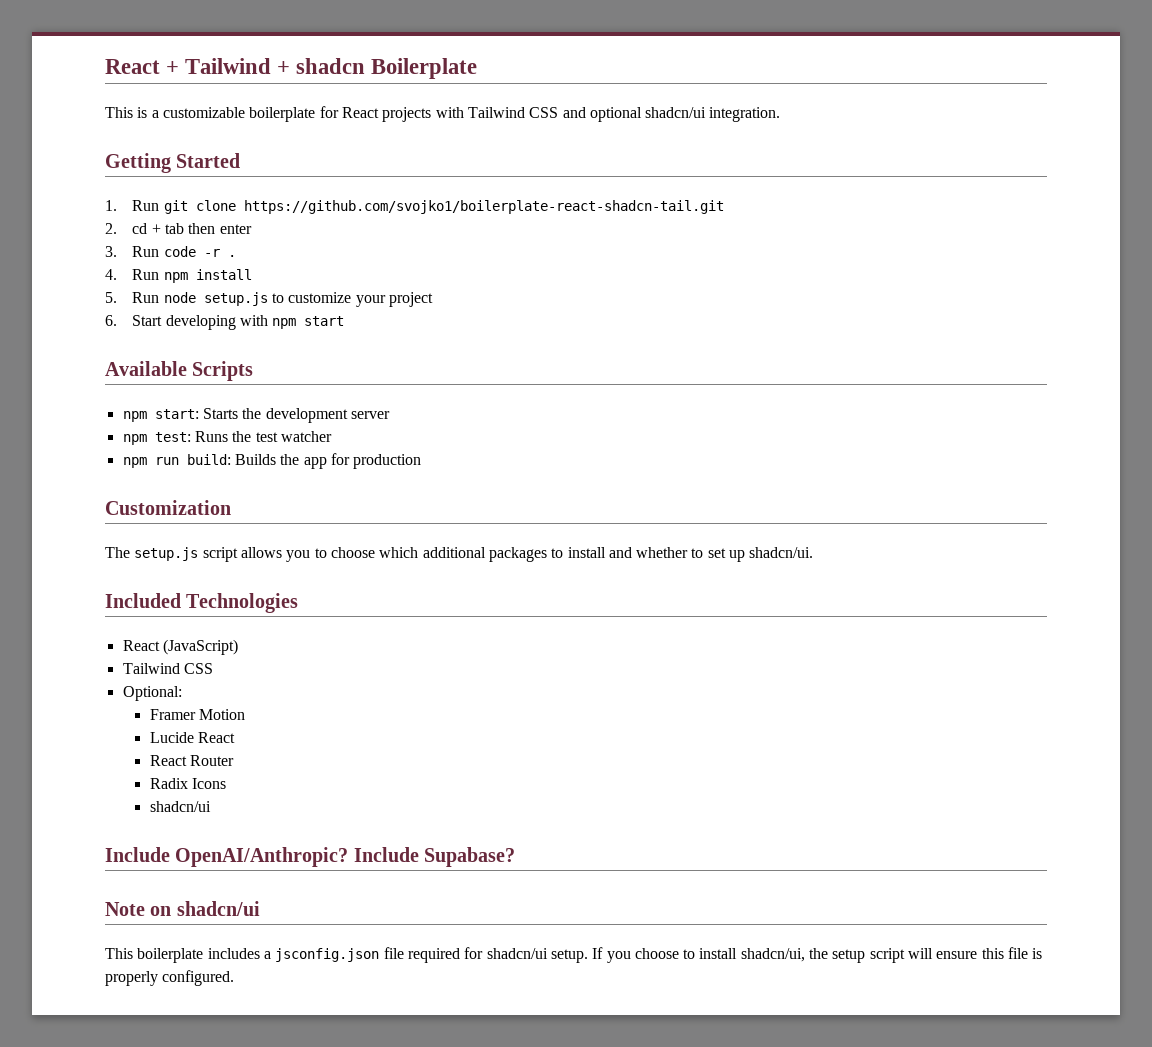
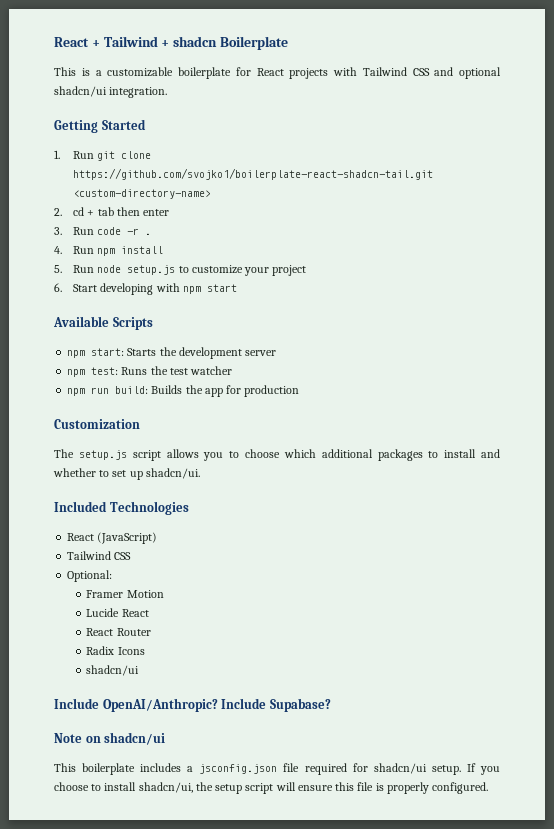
- 1. Run git clone https://github.com/svojko1/boilerplate-react-shadcn-tail.git
+ 1. Run git clone https://github.com/svojko1/boilerplate-react-shadcn-tail.git <custom-directory-name>

